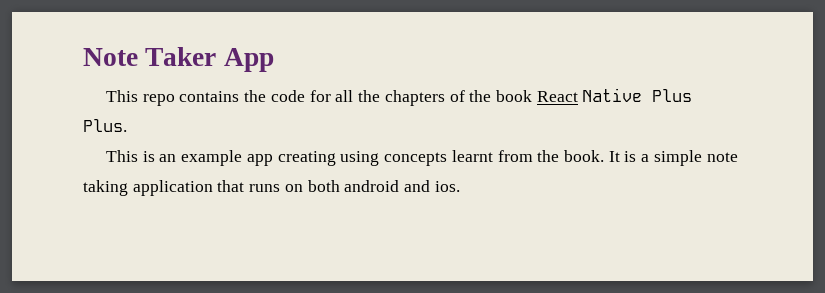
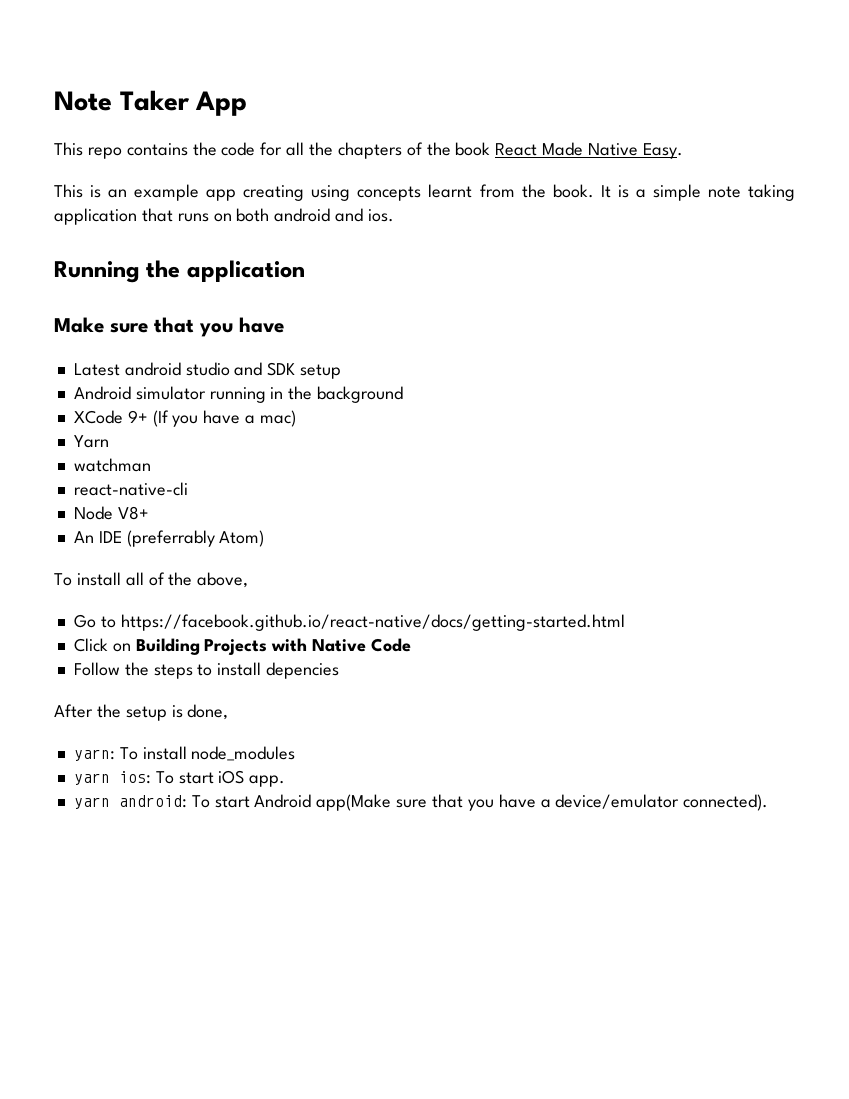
- This repo contains the code for all the chapters of the book React Native Plus Plus.
+ This repo contains the code for all the chapters of the book React Made Native Easy.
+ Running the application
+ Make sure that you have
+ Latest android studio and SDK setup
+ Android simulator running in the background
+ XCode 9+ (If you have a mac)
+ Yarn
+ watchman
+ react-native-cli
+ Node V8+
+ An IDE (preferrably Atom)
+ To install all of the above,
+ Go to https://facebook.github.io/react-native/docs/getting-started.html
+ Click on Building Projects with Native Code
+ Follow the steps to install depencies
+ After the setup is done,
+ yarn: To install node_modules
+ yarn ios: To start iOS app.
+ yarn android: To start Android app(Make sure that you have a device/emulator connected).

